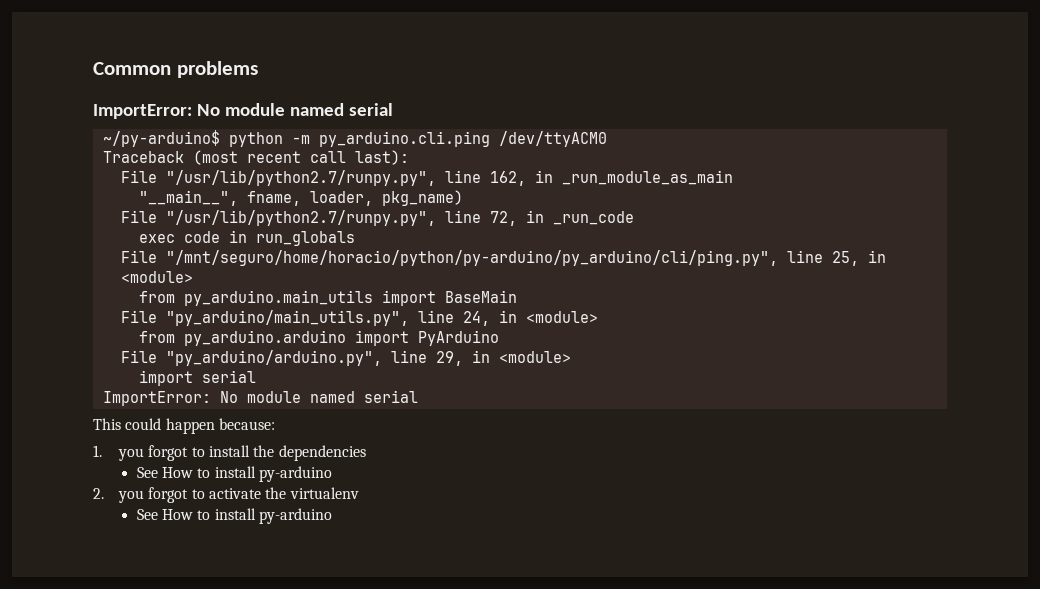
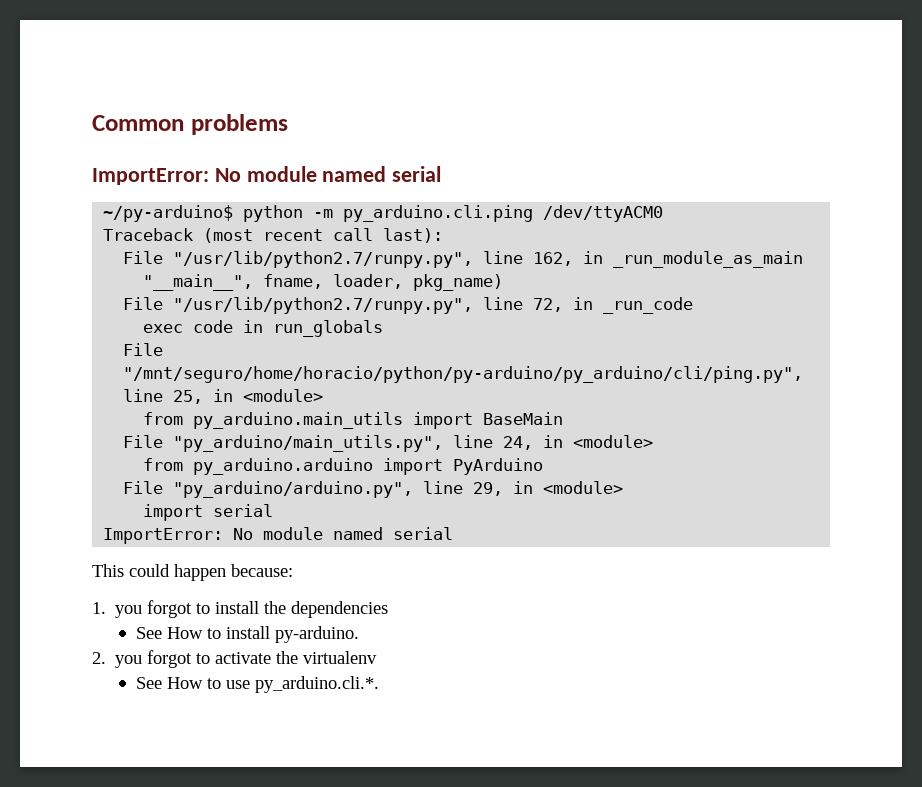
  1. you forgot to install the dependencies
- See How to install py-arduino
+ See How to install py-arduino.
  2. you forgot to activate the virtualenv
- See How to install py-arduino
+ See How to use py_arduino.cli.*.

